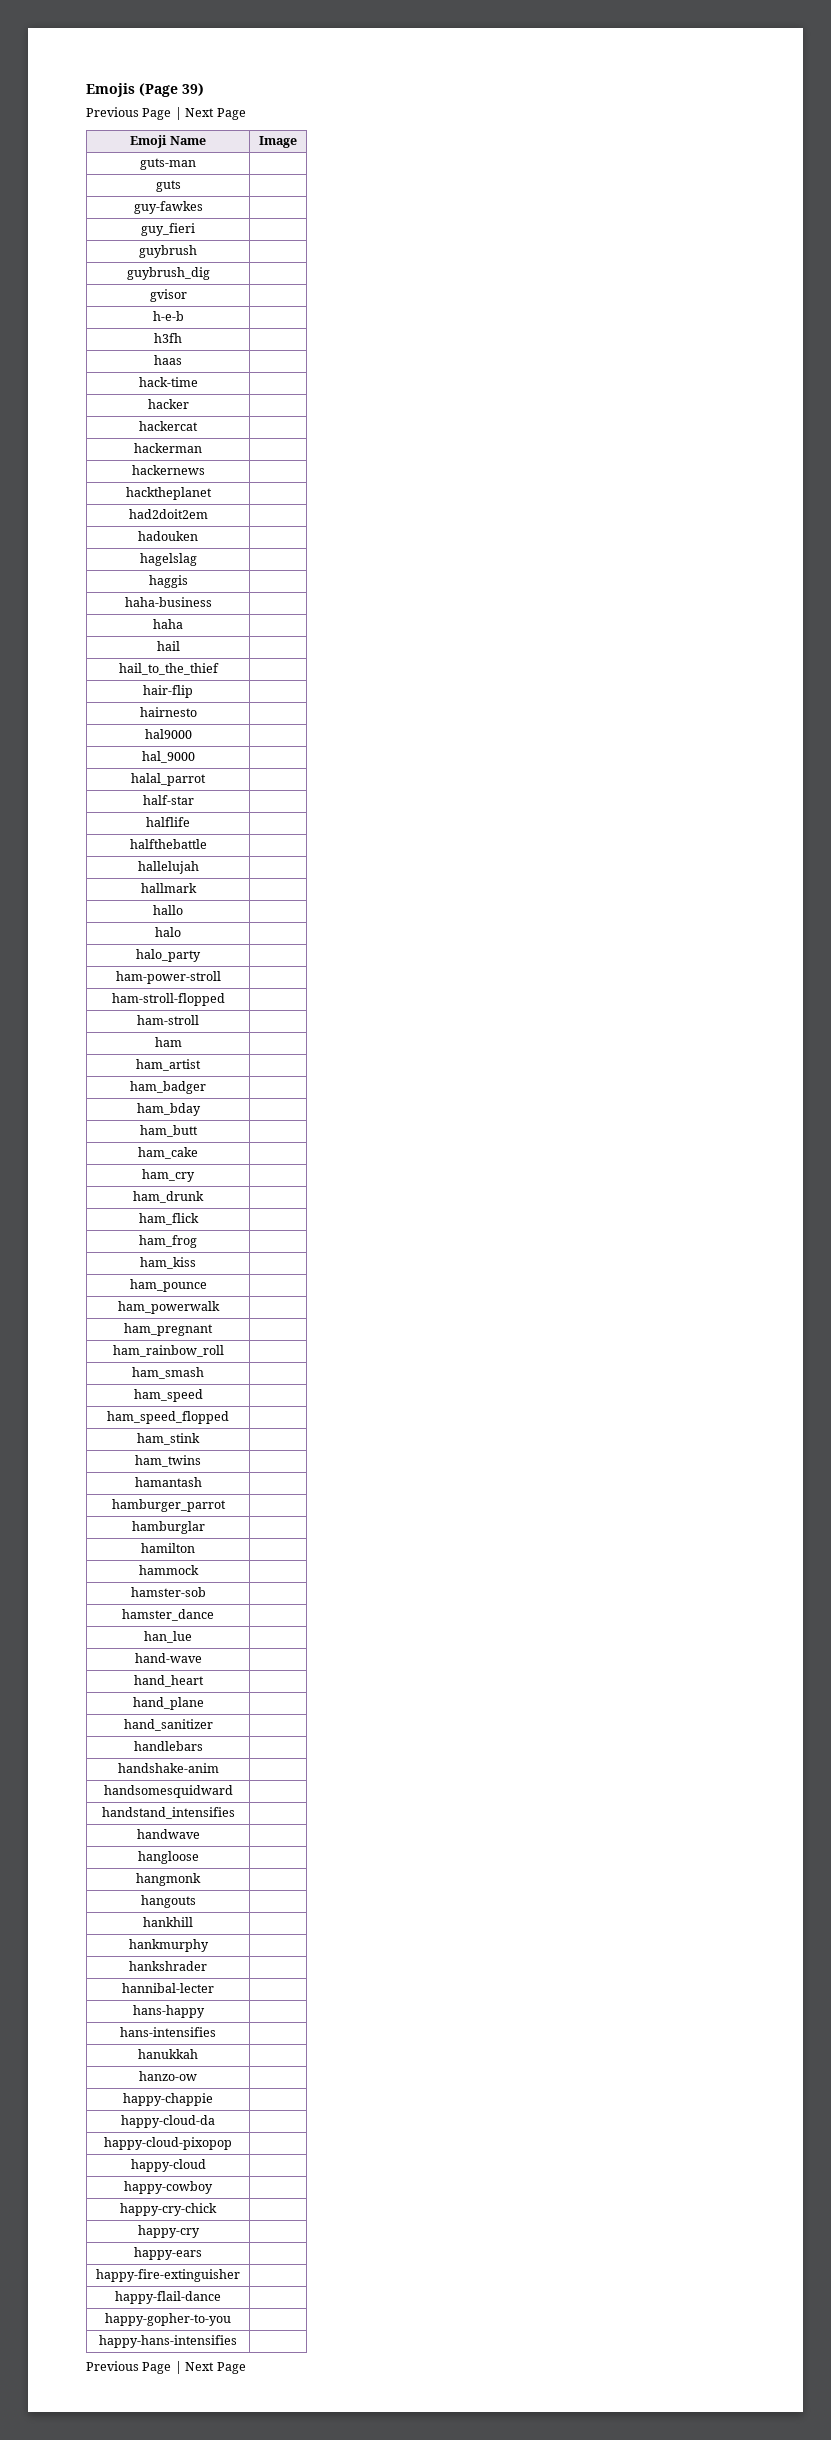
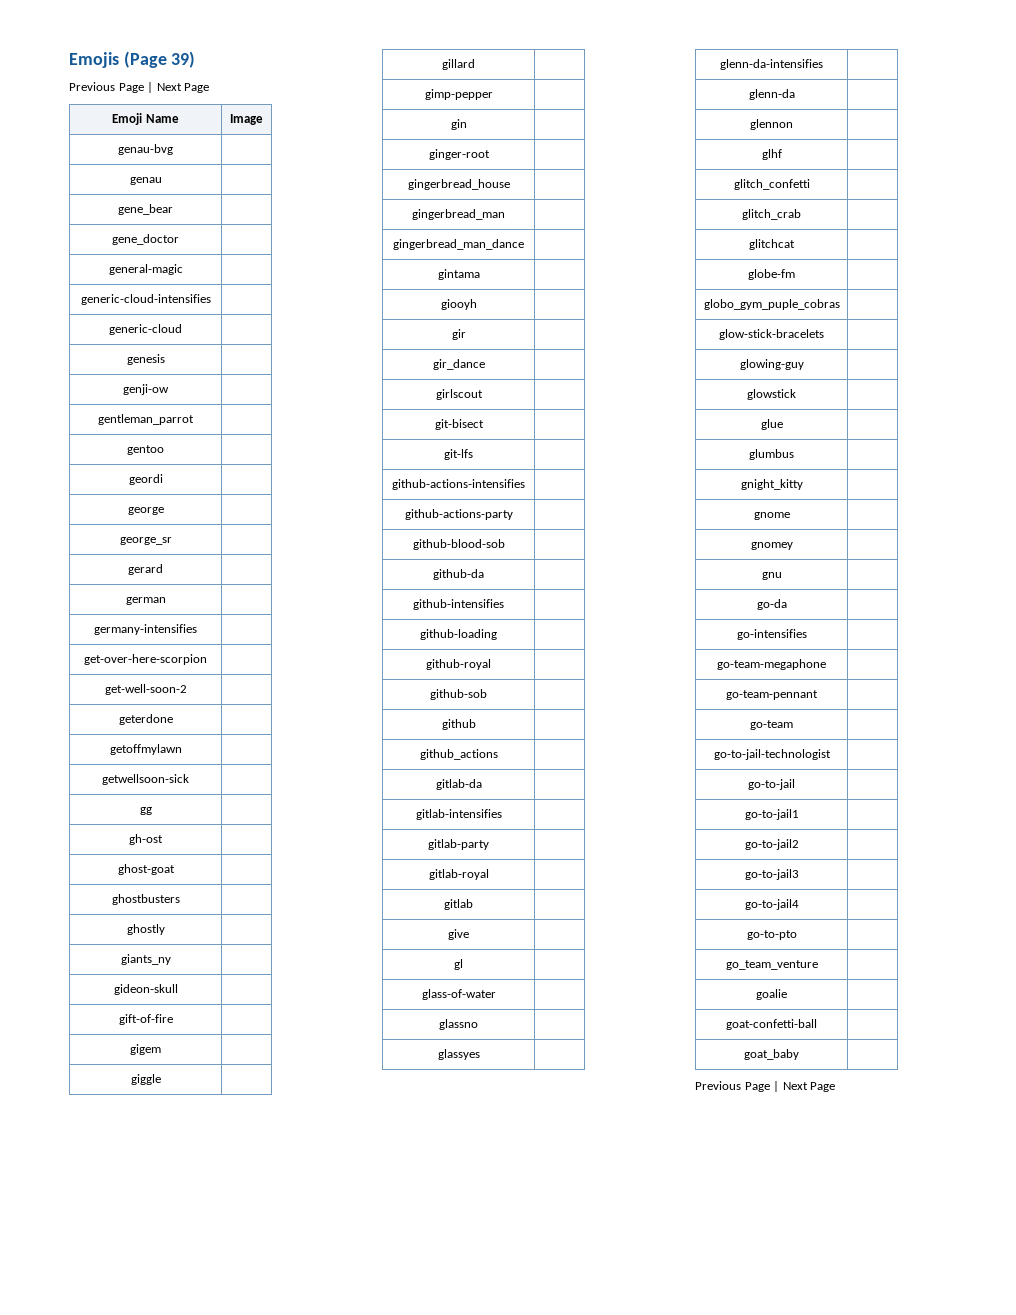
- guts-man |
- guts |
- guy-fawkes |
- guy_fieri |
- guybrush |
- guybrush_dig |
- gvisor |
- h-e-b |
- h3fh |
- haas |
- hack-time |
- hacker |
- hackercat |
- hackerman |
- hackernews |
- hacktheplanet |
- had2doit2em |
- hadouken |
- hagelslag |
- haggis |
- haha-business |
- haha |
- hail |
- hail_to_the_thief |
- hair-flip |
- hairnesto |
- hal9000 |
- hal_9000 |
- halal_parrot |
- half-star |
- halflife |
- halfthebattle |
- hallelujah |
- hallmark |
- hallo |
- halo |
- halo_party |
- ham-power-stroll |
- ham-stroll-flopped |
- ham-stroll |
- ham |
- ham_artist |
- ham_badger |
- ham_bday |
- ham_butt |
- ham_cake |
- ham_cry |
- ham_drunk |
- ham_flick |
- ham_frog |
- ham_kiss |
- ham_pounce |
- ham_powerwalk |
- ham_pregnant |
- ham_rainbow_roll |
- ham_smash |
- ham_speed |
- ham_speed_flopped |
- ham_stink |
- ham_twins |
- hamantash |
- hamburger_parrot |
- hamburglar |
- hamilton |
- hammock |
- hamster-sob |
- hamster_dance |
- han_lue |
- hand-wave |
- hand_heart |
- hand_plane |
- hand_sanitizer |
- handlebars |
- handshake-anim |
- handsomesquidward |
- handstand_intensifies |
- handwave |
- hangloose |
- hangmonk |
- hangouts |
- hankhill |
- hankmurphy |
- hankshrader |
- hannibal-lecter |
- hans-happy |
- hans-intensifies |
- hanukkah |
- hanzo-ow |
- happy-chappie |
- happy-cloud-da |
- happy-cloud-pixopop |
- happy-cloud |
- happy-cowboy |
- happy-cry-chick |
- happy-cry |
- happy-ears |
- happy-fire-extinguisher |
- happy-flail-dance |
- happy-gopher-to-you |
- happy-hans-intensifies |
+ genau-bvg |
+ genau |
+ gene_bear |
+ gene_doctor |
+ general-magic |
+ generic-cloud-intensifies |
+ generic-cloud |
+ genesis |
+ genji-ow |
+ gentleman_parrot |
+ gentoo |
+ geordi |
+ george |
+ george_sr |
+ gerard |
+ german |
+ germany-intensifies |
+ get-over-here-scorpion |
+ get-well-soon-2 |
+ geterdone |
+ getoffmylawn |
+ getwellsoon-sick |
+ gg |
+ gh-ost |
+ ghost-goat |
+ ghostbusters |
+ ghostly |
+ giants_ny |
+ gideon-skull |
+ gift-of-fire |
+ gigem |
+ giggle |
+ gillard |
+ gimp-pepper |
+ gin |
+ ginger-root |
+ gingerbread_house |
+ gingerbread_man |
+ gingerbread_man_dance |
+ gintama |
+ giooyh |
+ gir |
+ gir_dance |
+ girlscout |
+ git-bisect |
+ git-lfs |
+ github-actions-intensifies |
+ github-actions-party |
+ github-blood-sob |
+ github-da |
+ github-intensifies |
+ github-loading |
+ github-royal |
+ github-sob |
+ github |
+ github_actions |
+ gitlab-da |
+ gitlab-intensifies |
+ gitlab-party |
+ gitlab-royal |
+ gitlab |
+ give |
+ gl |
+ glass-of-water |
+ glassno |
+ glassyes |
+ glenn-da-intensifies |
+ glenn-da |
+ glennon |
+ glhf |
+ glitch_confetti |
+ glitch_crab |
+ glitchcat |
+ globe-fm |
+ globo_gym_puple_cobras |
+ glow-stick-bracelets |
+ glowing-guy |
+ glowstick |
+ glue |
+ glumbus |
+ gnight_kitty |
+ gnome |
+ gnomey |
+ gnu |
+ go-da |
+ go-intensifies |
+ go-team-megaphone |
+ go-team-pennant |
+ go-team |
+ go-to-jail-technologist |
+ go-to-jail |
+ go-to-jail1 |
+ go-to-jail2 |
+ go-to-jail3 |
+ go-to-jail4 |
+ go-to-pto |
+ go_team_venture |
+ goalie |
+ goat-confetti-ball |
+ goat_baby |

